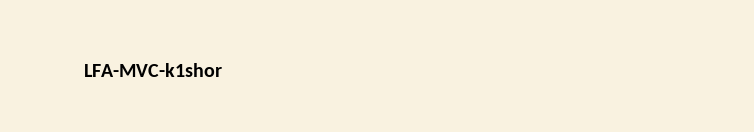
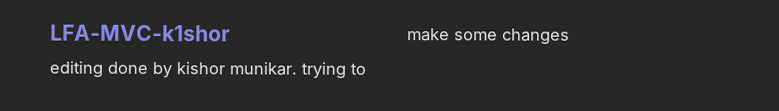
+ editing done by kishor munikar. trying to make some changes

